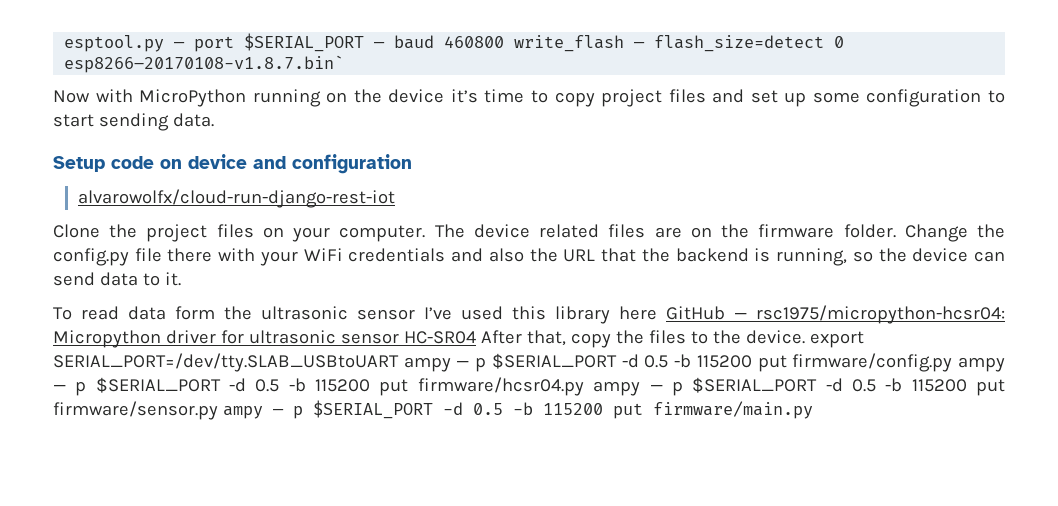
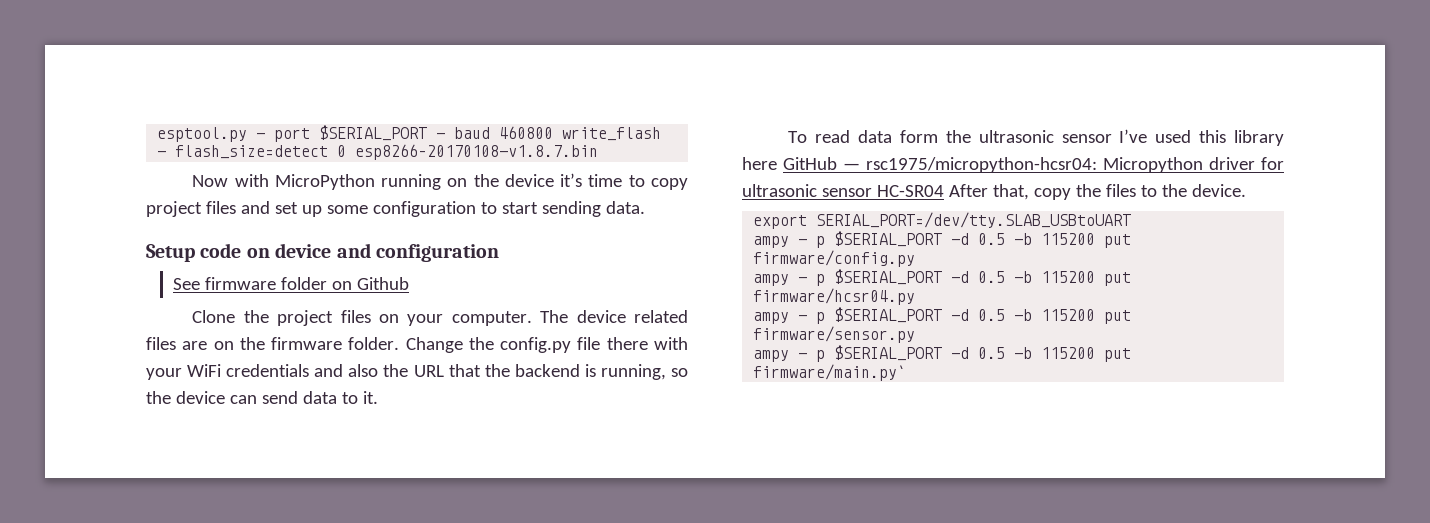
- esptool.py — port $SERIAL_PORT — baud 460800 write_flash — flash_size=detect 0 esp8266–20170108-v1.8.7.bin`
+ esptool.py — port $SERIAL_PORT — baud 460800 write_flash — flash_size=detect 0 esp8266–20170108-v1.8.7.bin
- alvarowolfx/cloud-run-django-rest-iot
+ See firmware folder on Github
- Micropython driver for ultrasonic sensor HC-SR04 After that, copy the files to the device. export SERIAL_PORT=/dev/tty.SLAB_USBtoUART ampy — p $SERIAL_PORT -d 0.5 -b 115200 put firmware/config.py ampy — p $SERIAL_PORT -d 0.5 -b 115200 put firmware/hcsr04.py ampy — p $SERIAL_PORT -d 0.5 -b 115200 put firmware/sensor.py ampy — p $SERIAL_PORT -d 0.5 -b 115200 put firmware/main.py
+ Micropython driver for ultrasonic sensor HC-SR04 After that, copy the files to the device.
+ export SERIAL_PORT=/dev/tty.SLAB_USBtoUART
+ ampy — p $SERIAL_PORT -d 0.5 -b 115200 put firmware/config.py
+ ampy — p $SERIAL_PORT -d 0.5 -b 115200 put firmware/hcsr04.py
+ ampy — p $SERIAL_PORT -d 0.5 -b 115200 put firmware/sensor.py
+ ampy — p $SERIAL_PORT -d 0.5 -b 115200 put firmware/main.py`

